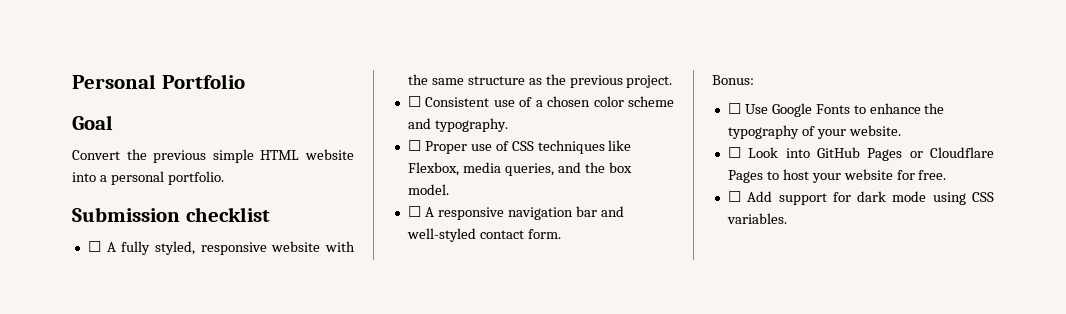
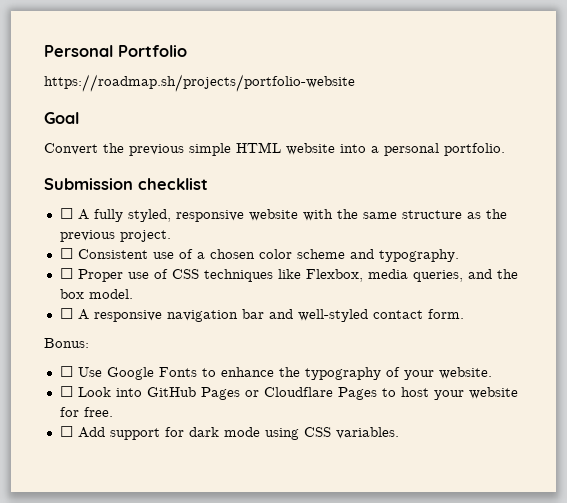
+ https://roadmap.sh/projects/portfolio-website

